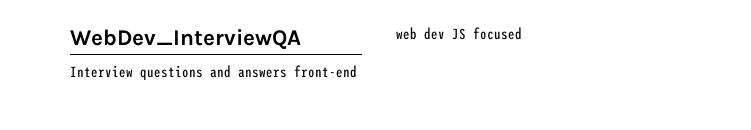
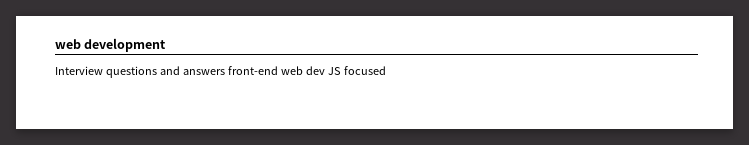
- WebDev_InterviewQA
+ web development

